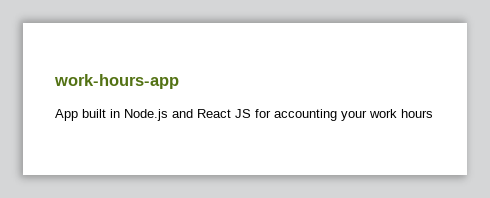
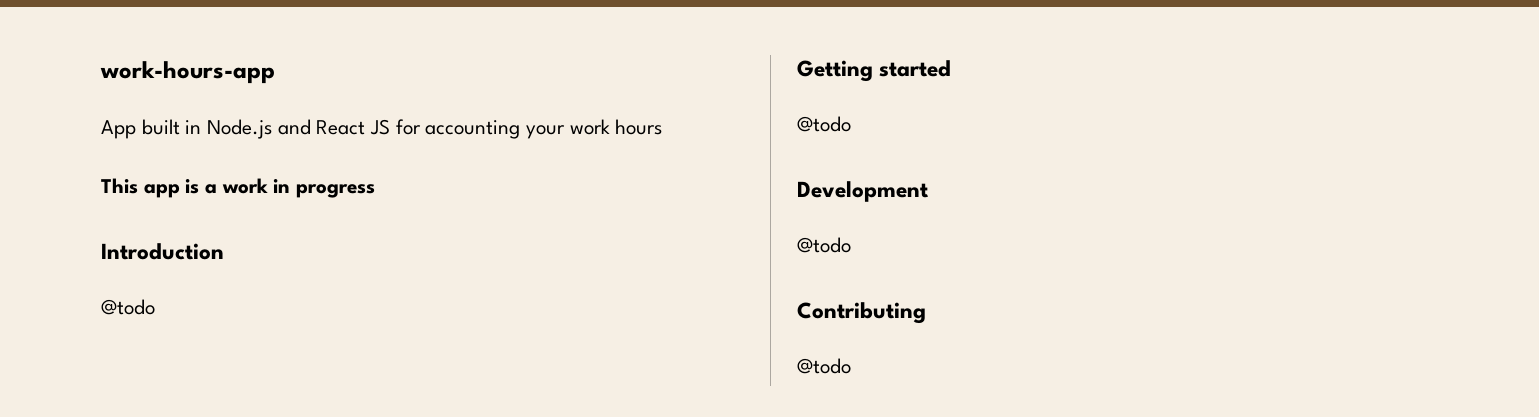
+ This app is a work in progress
+ Introduction
+ @todo
+ Getting started
+ @todo
+ Development
+ @todo
+ Contributing
+ @todo

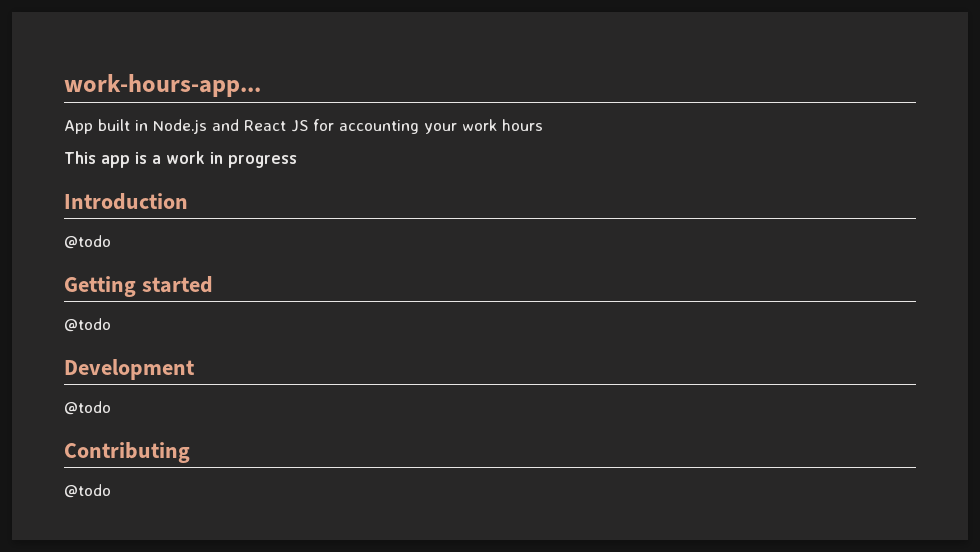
- work-hours-app
+ work-hours-app...

